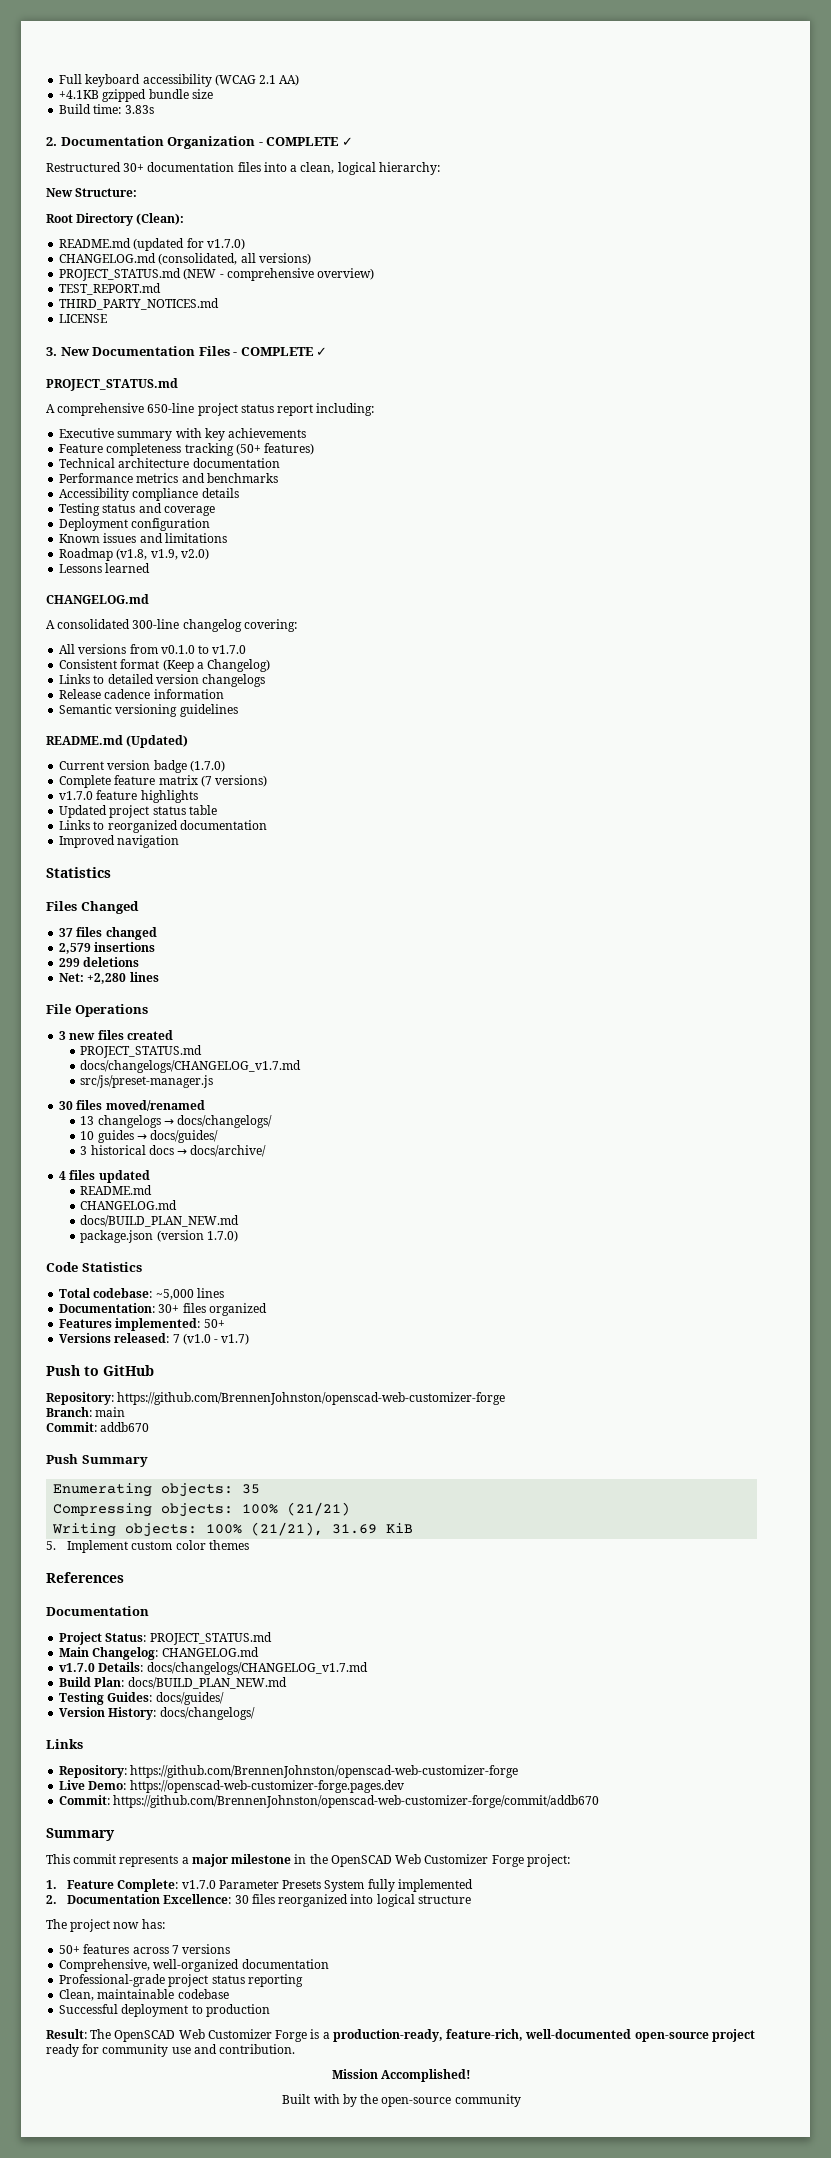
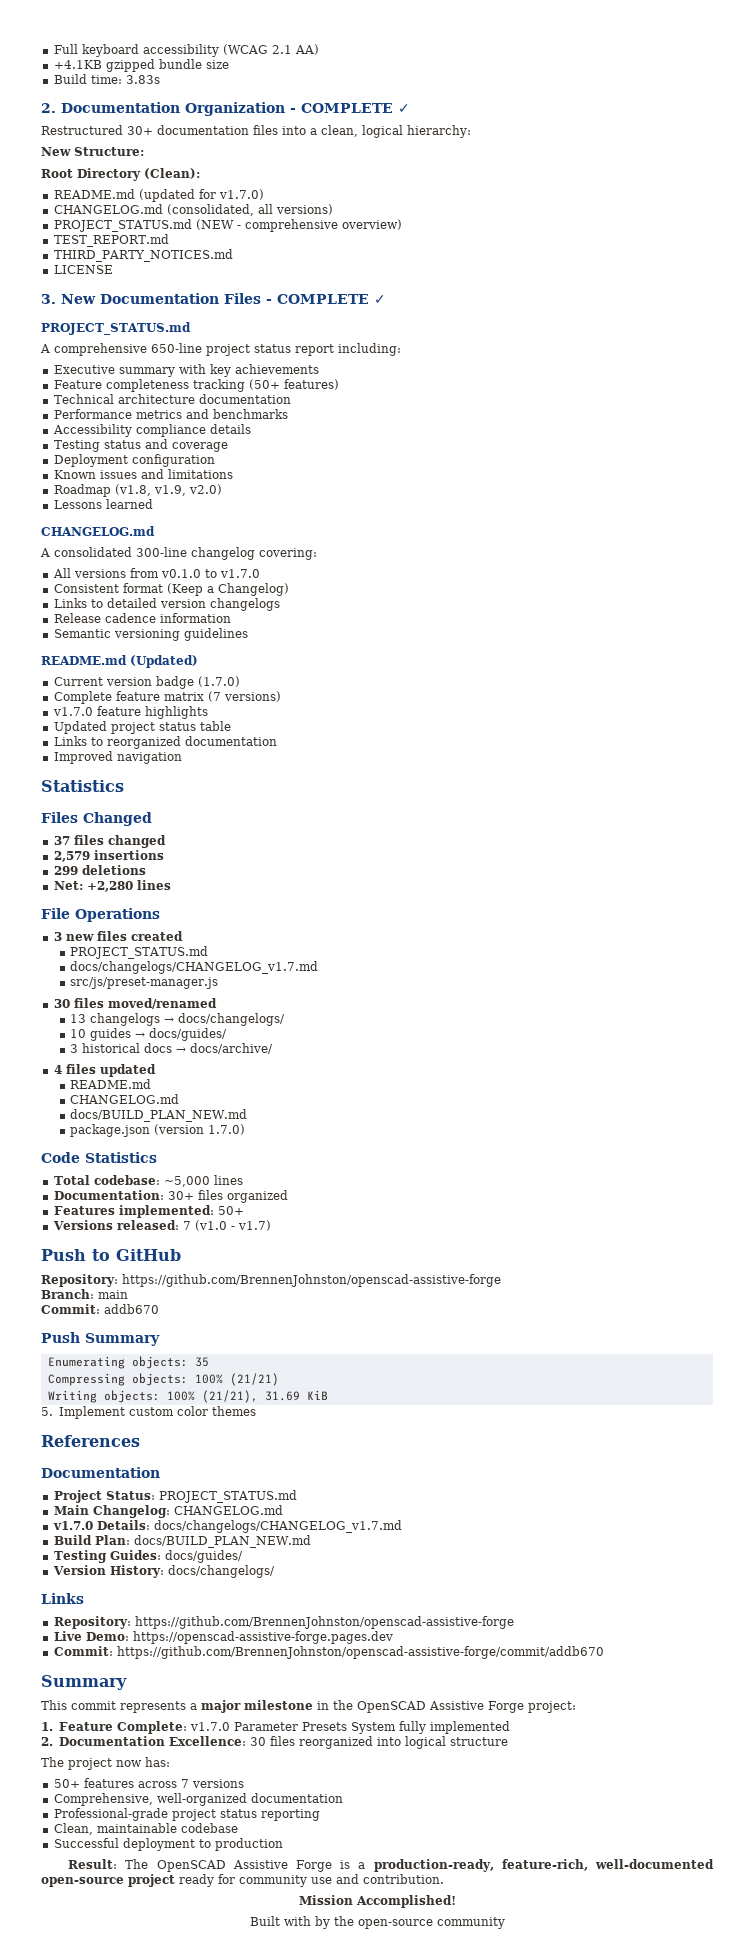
  Push to GitHub
- Repository: https://github.com/BrennenJohnston/openscad-web-customizer-forge
+ Repository: https://github.com/BrennenJohnston/openscad-assistive-forge
  Version History: docs/changelogs/
  Links
- Repository: https://github.com/BrennenJohnston/openscad-web-customizer-forge
+ Repository: https://github.com/BrennenJohnston/openscad-assistive-forge
- Live Demo: https://openscad-web-customizer-forge.pages.dev
- Commit: https://github.com/BrennenJohnston/openscad-web-customizer-forge/commit/addb670
+ Live Demo: https://openscad-assistive-forge.pages.dev
+ Commit: https://github.com/BrennenJohnston/openscad-assistive-forge/commit/addb670
- This commit represents a major milestone in the OpenSCAD Web Customizer Forge project:
+ This commit represents a major milestone in the OpenSCAD Assistive Forge project:
- Result: The OpenSCAD Web Customizer Forge is a production-ready, feature-rich, well-documented open-source project ready for community use and contribution.
+ Result: The OpenSCAD Assistive Forge is a production-ready, feature-rich, well-documented open-source project ready for community use and contribution.

